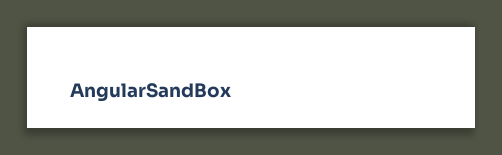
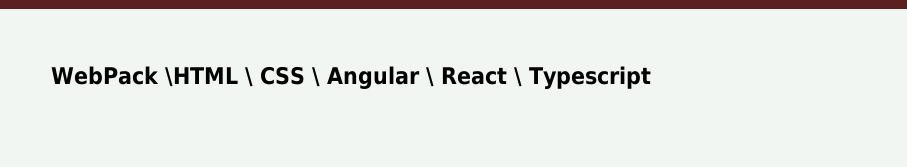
- AngularSandBox
+ WebPack \HTML \ CSS \ Angular \ React \ Typescript

